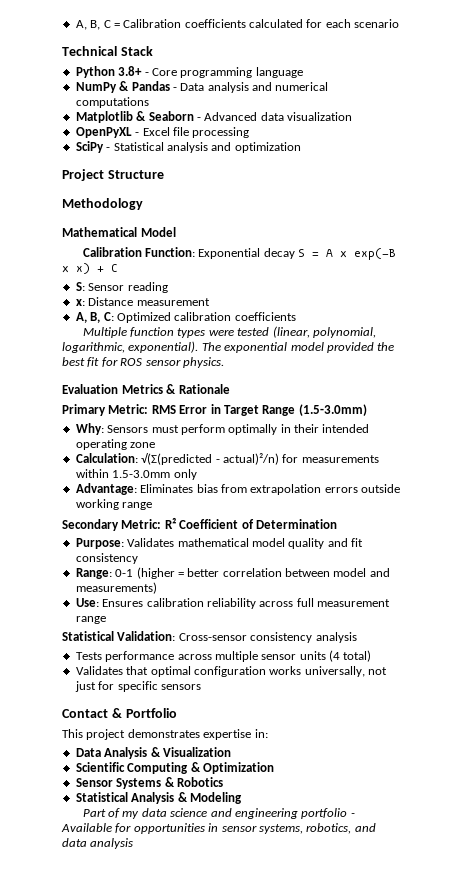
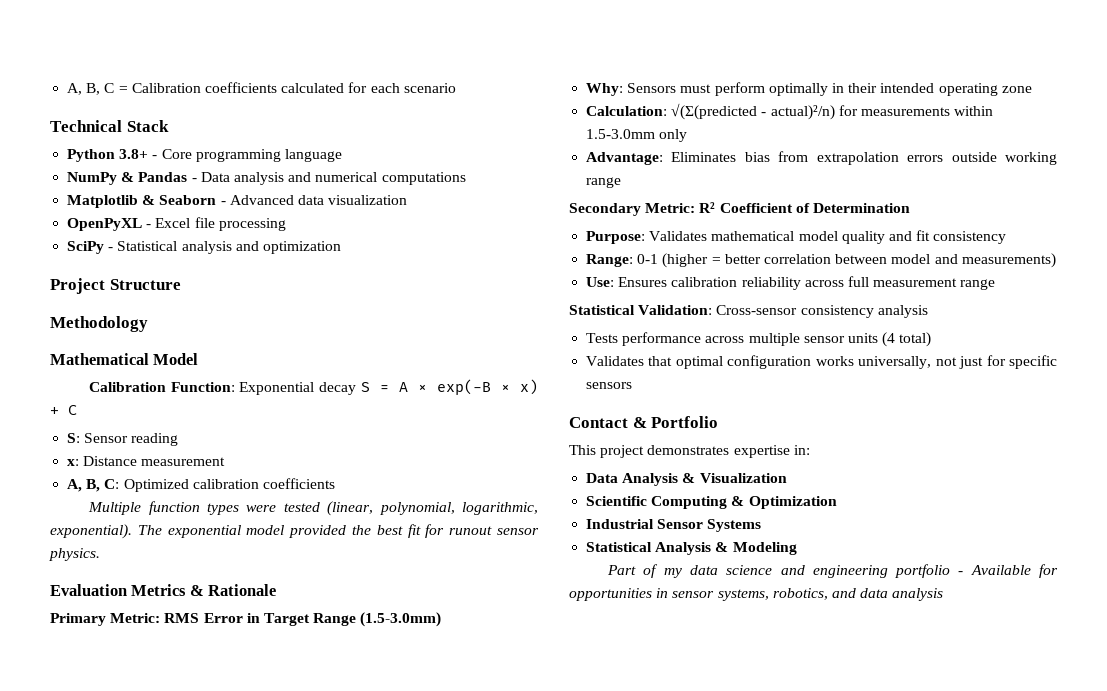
- The exponential model provided the best fit for ROS sensor physics.
+ The exponential model provided the best fit for runout sensor physics.
- Sensor Systems & Robotics
+ Industrial Sensor Systems

